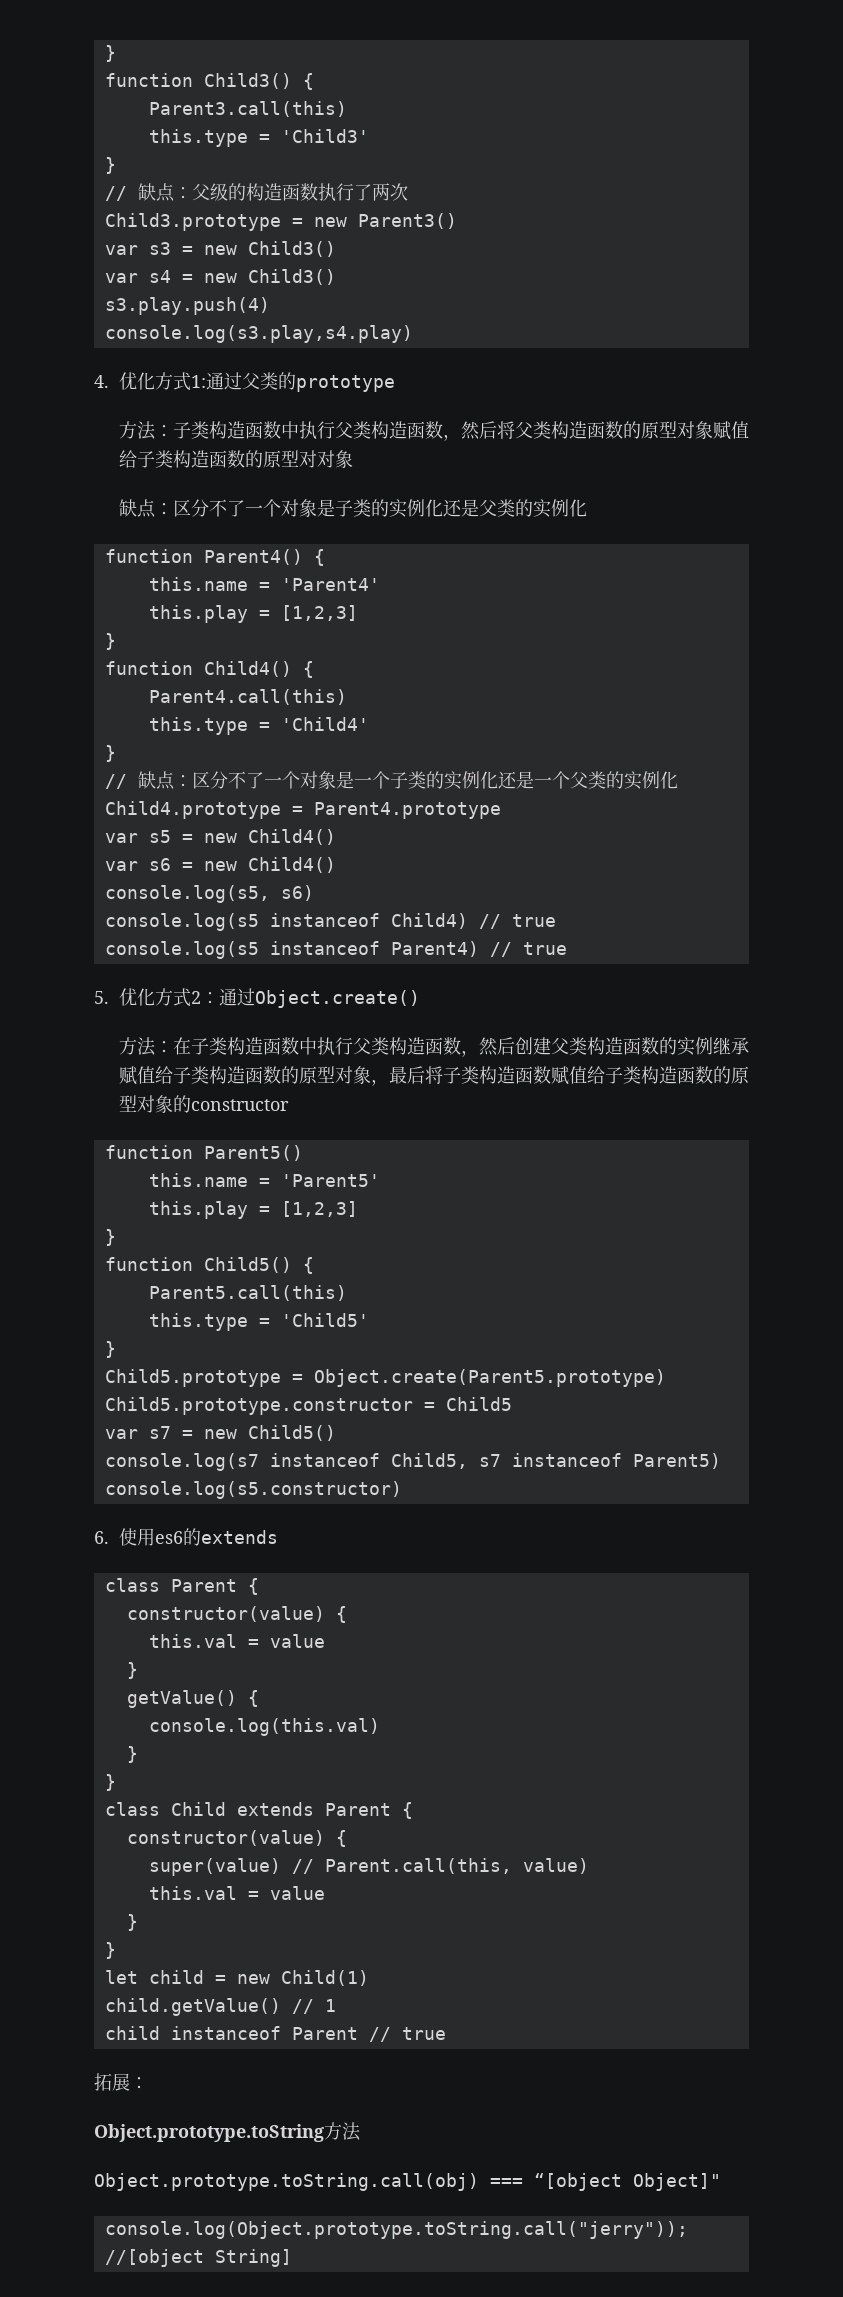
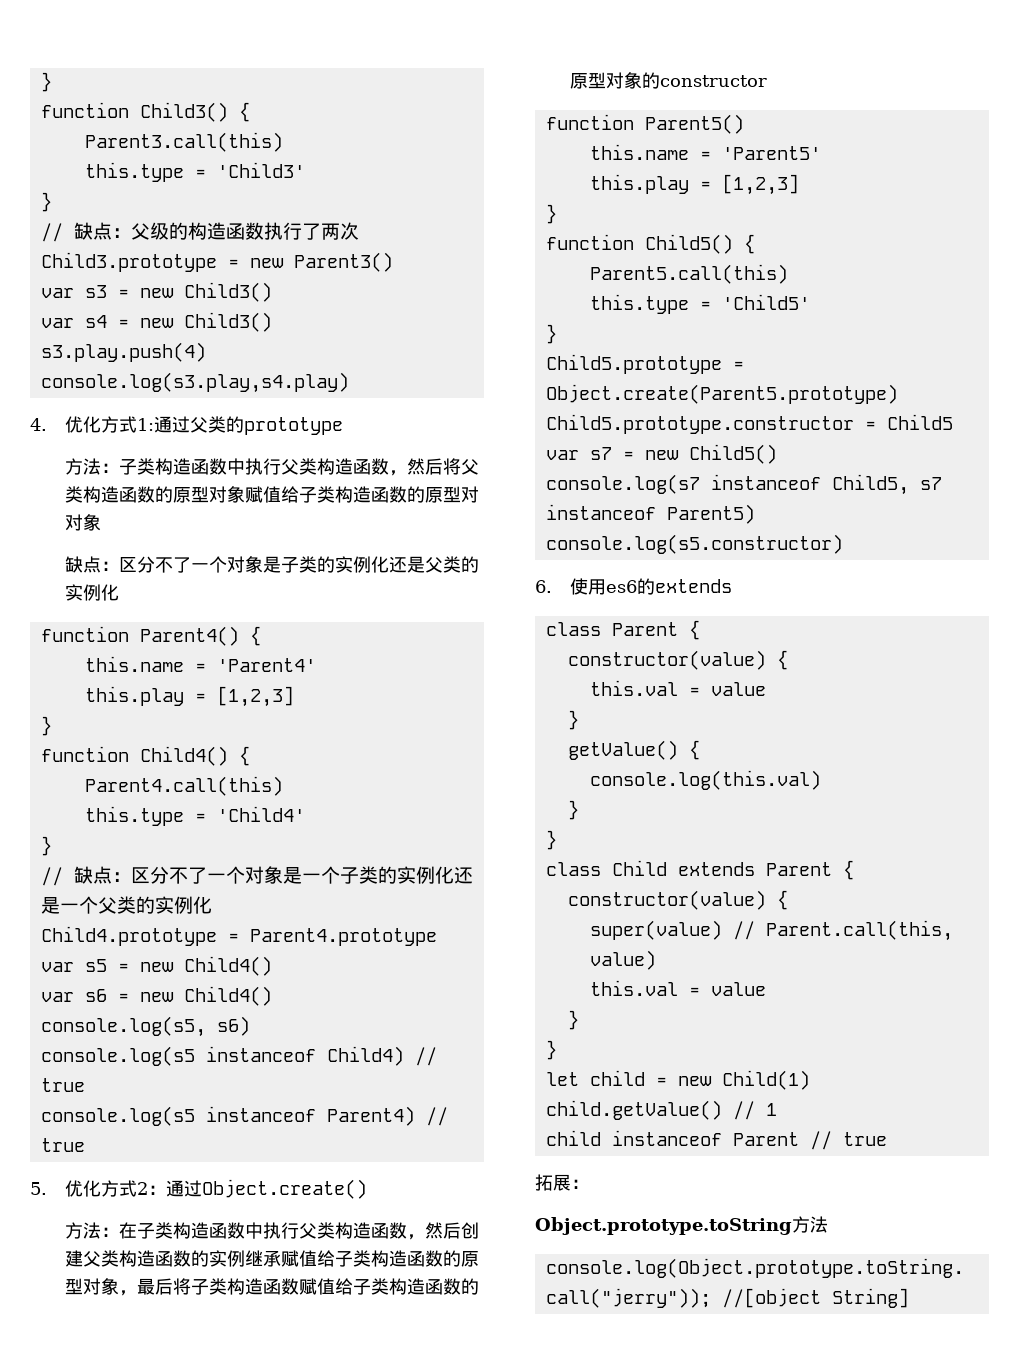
- Object.prototype.toString.call(obj) === “[object Object]"

